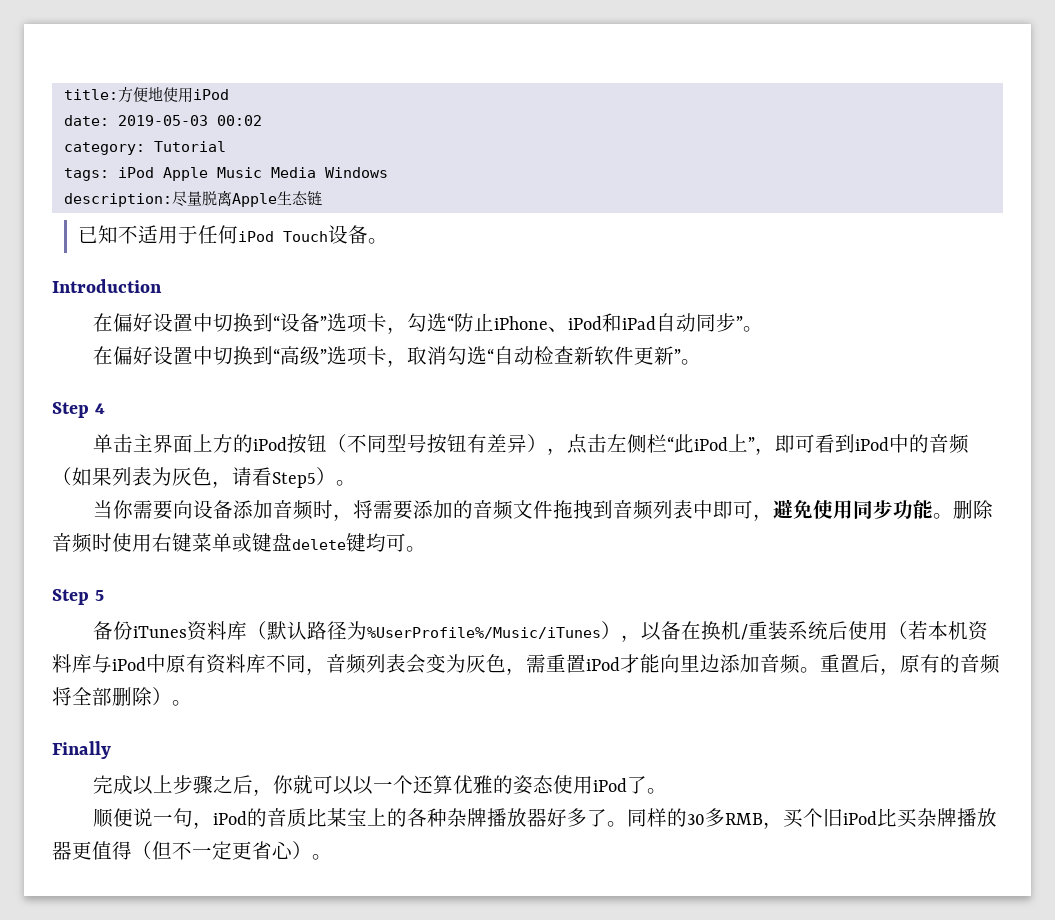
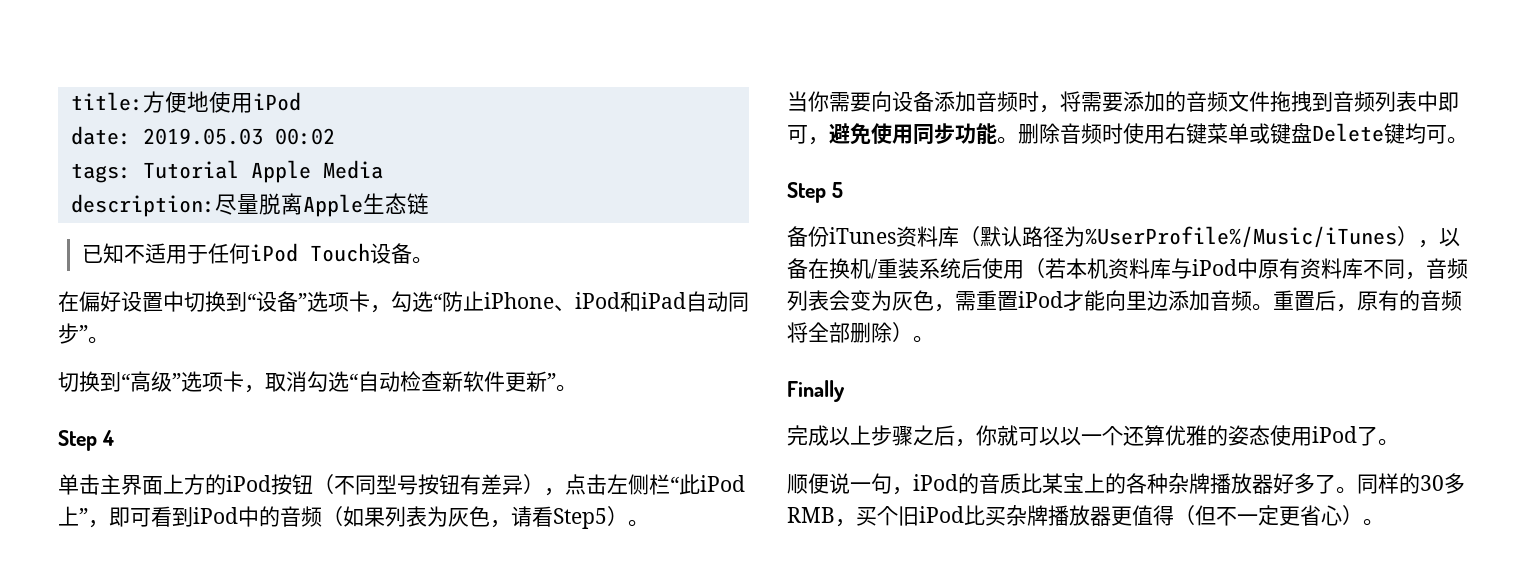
- date: 2019-05-03 00:02
+ date: 2019.05.03 00:02
- category: Tutorial
- tags: iPod Apple Music Media Windows
+ tags: Tutorial Apple Media
- Introduction
- 在偏好设置中切换到“高级”选项卡，取消勾选“自动检查新软件更新”。
+ 切换到“高级”选项卡，取消勾选“自动检查新软件更新”。
- 删除音频时使用右键菜单或键盘delete键均可。
+ 删除音频时使用右键菜单或键盘Delete键均可。

